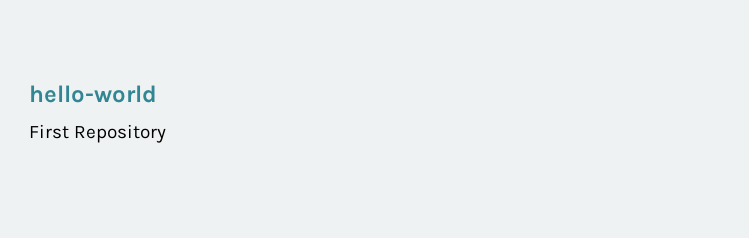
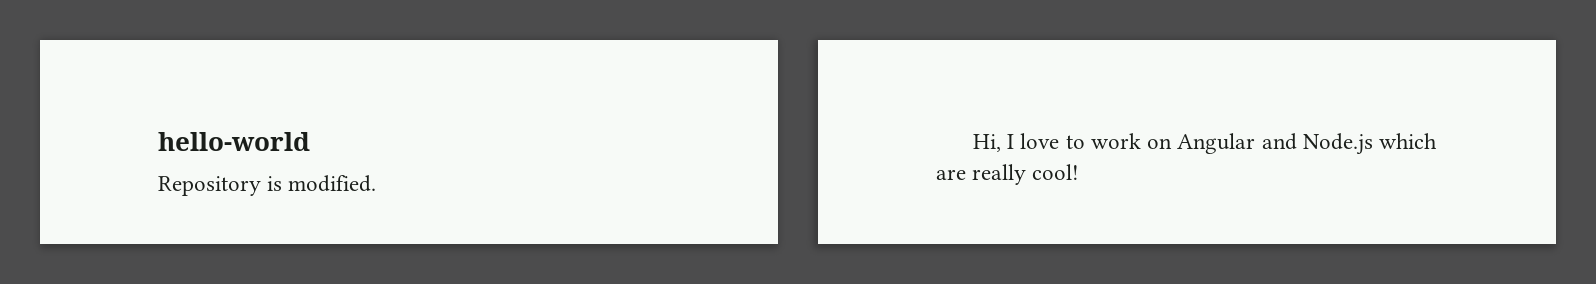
- First Repository
+ Repository is modified.
+ Hi, I love to work on Angular and Node.js which are really cool!

